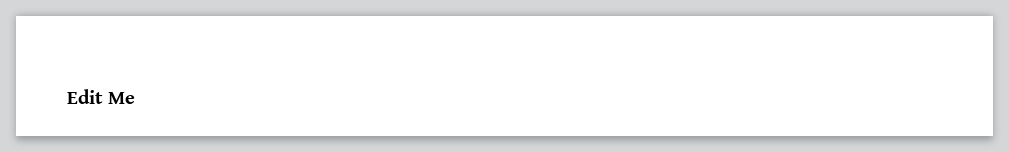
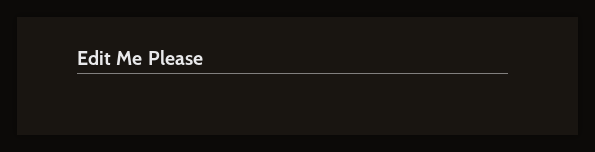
- Edit Me
+ Edit Me Please

